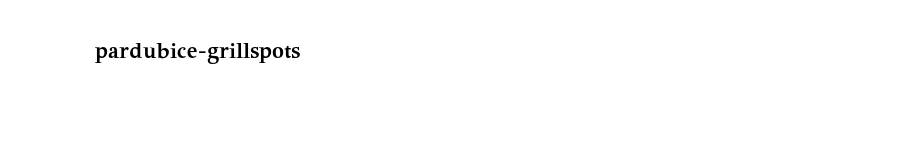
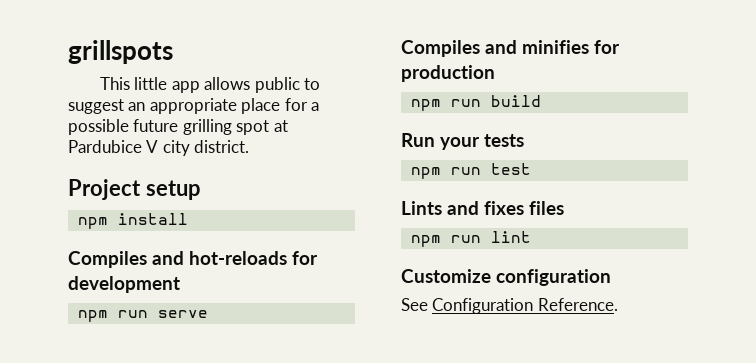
- pardubice-grillspots
+ grillspots
+ This little app allows public to suggest an appropriate place for a possible future grilling spot at Pardubice V city district.
+ Project setup
+ npm install
+ Compiles and hot-reloads for development
+ npm run serve
+ Compiles and minifies for production
+ npm run build
+ Run your tests
+ npm run test
+ Lints and fixes files
+ npm run lint
+ Customize configuration
+ See Configuration Reference.

